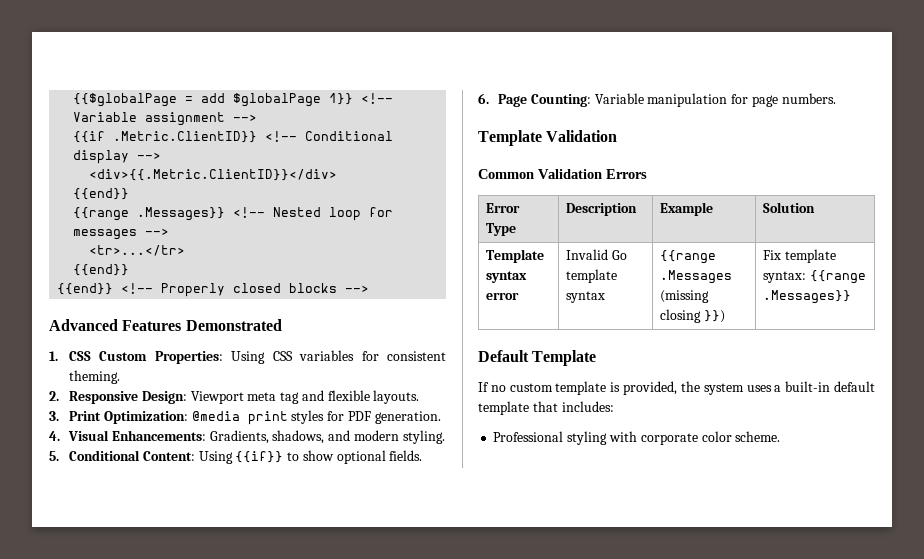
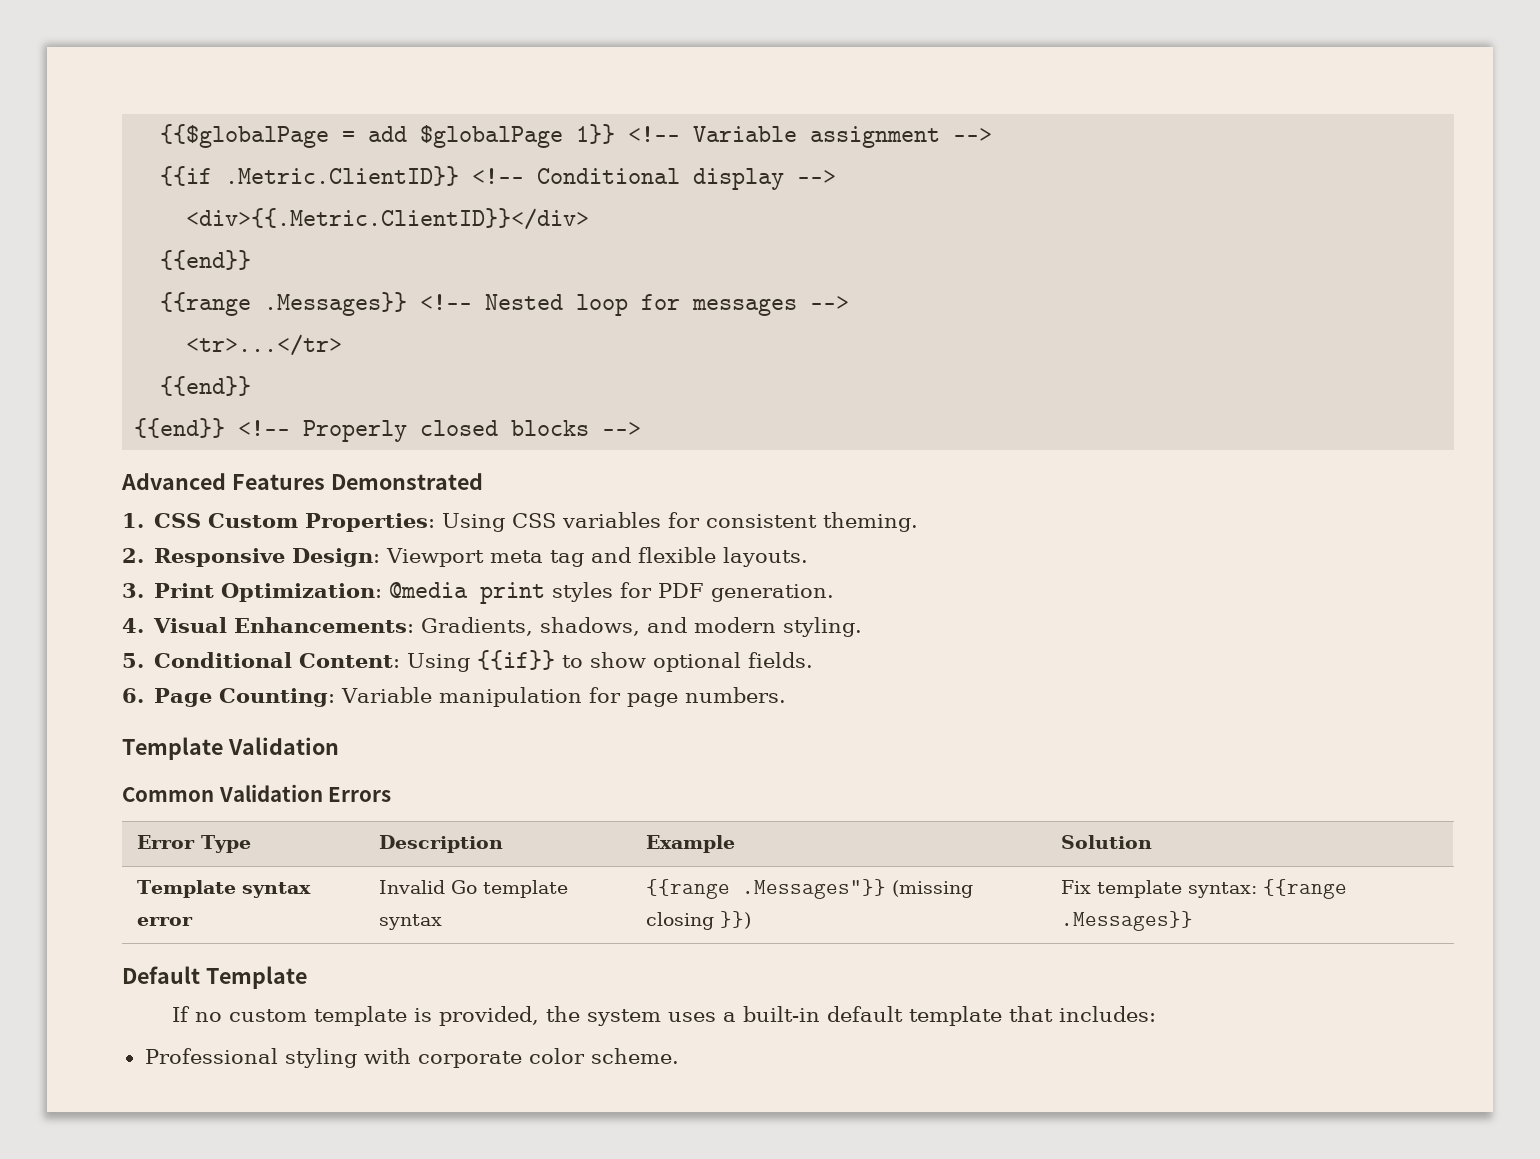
- Template syntax error | Invalid Go template syntax | {{range .Messages (missing closing }}) | Fix template syntax: {{range .Messages}}
+ Template syntax error | Invalid Go template syntax | {{range .Messages"}} (missing closing }}) | Fix template syntax: {{range .Messages}}

